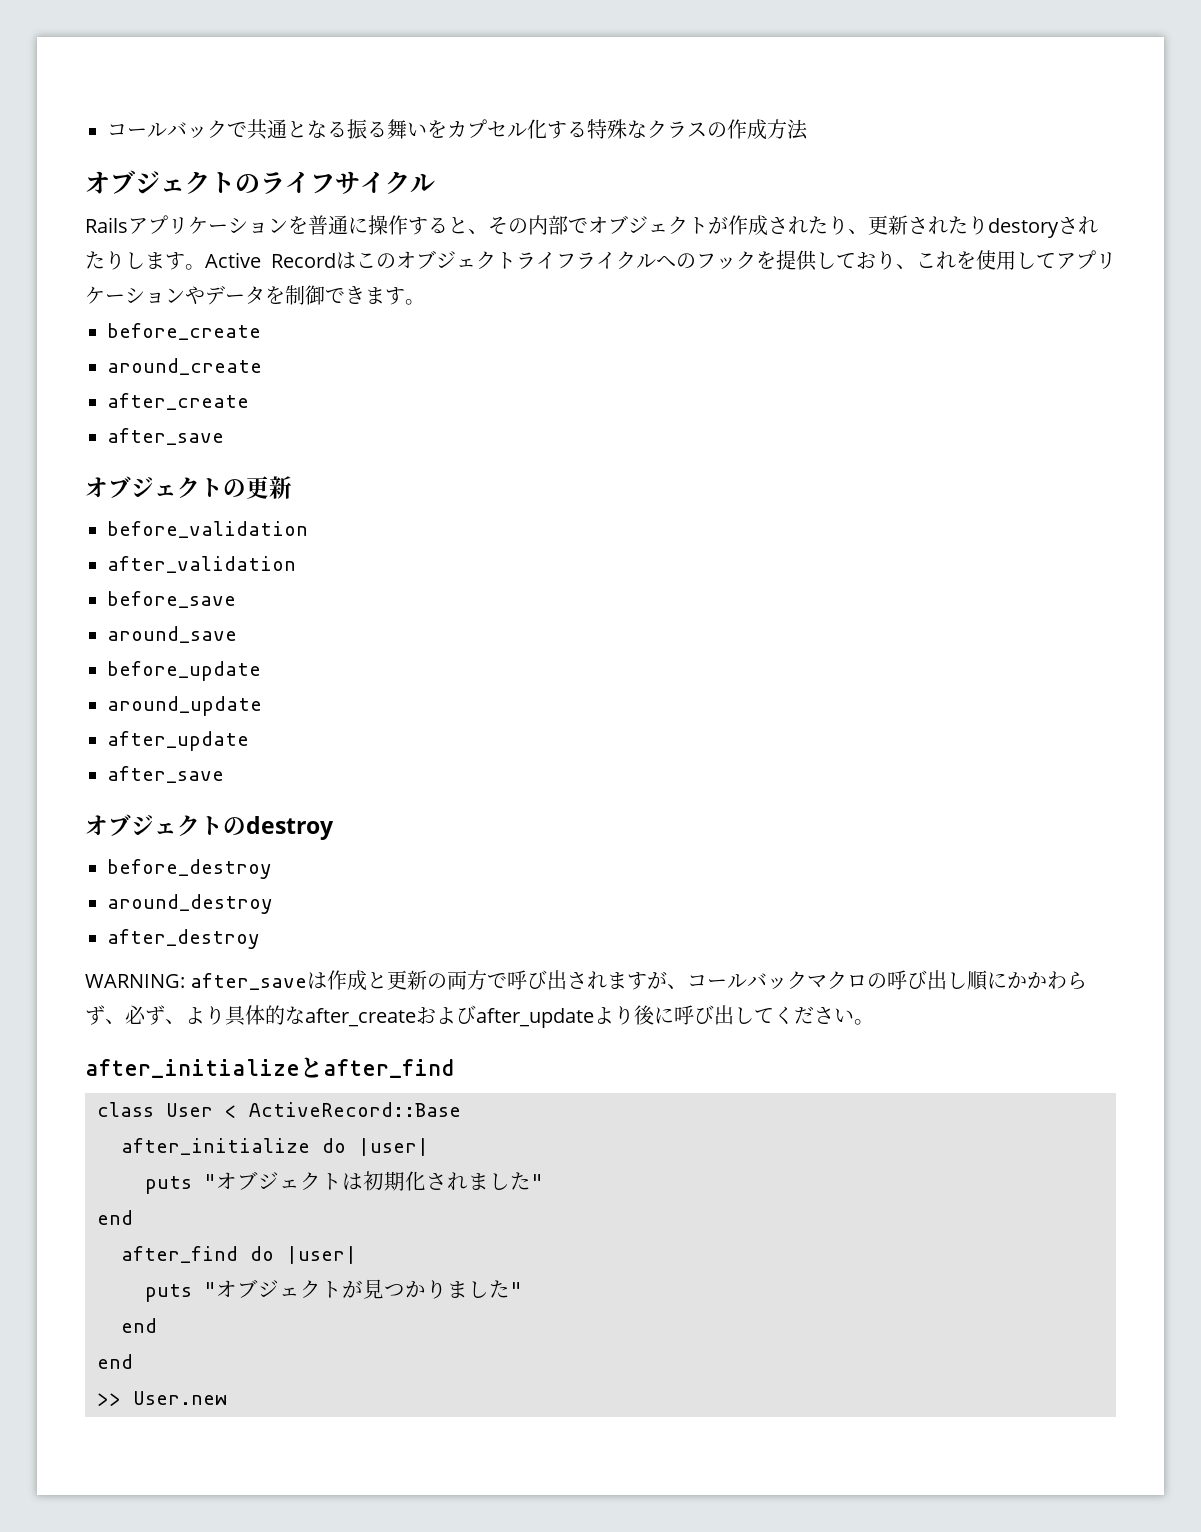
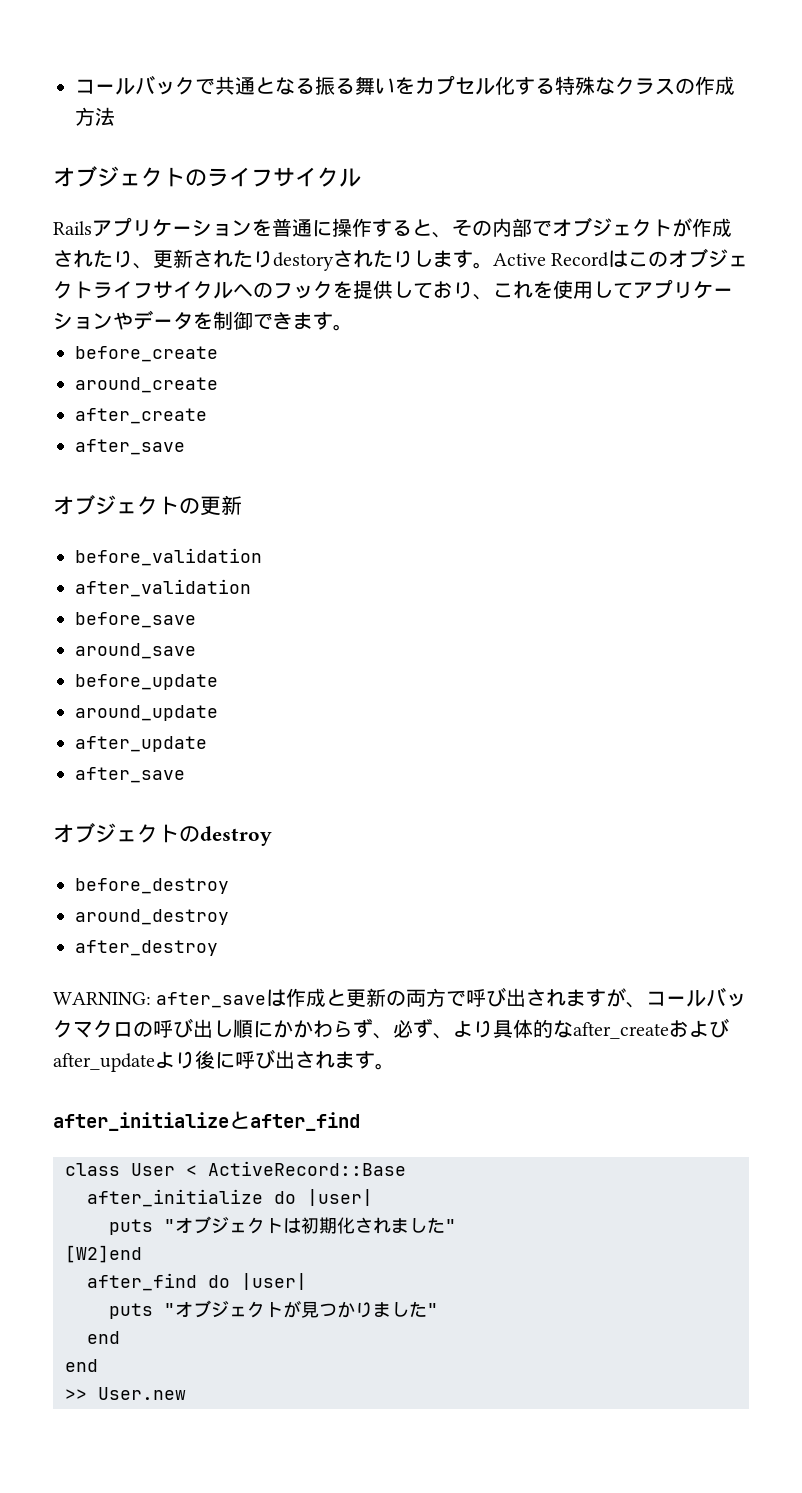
- Active Recordはこのオブジェクトライフライクルへのフックを提供しており、これを使用してアプリケーションやデータを制御できます。
+ Active Recordはこのオブジェクトライフサイクルへのフックを提供しており、これを使用してアプリケーションやデータを制御できます。
- WARNING: after_saveは作成と更新の両方で呼び出されますが、コールバックマクロの呼び出し順にかかわらず、必ず、より具体的なafter_createおよびafter_updateより後に呼び出してください。
+ WARNING: after_saveは作成と更新の両方で呼び出されますが、コールバックマクロの呼び出し順にかかわらず、必ず、より具体的なafter_createおよびafter_updateより後に呼び出されます。
  puts "オブジェクトは初期化されました"
- end
+ [W2]end

